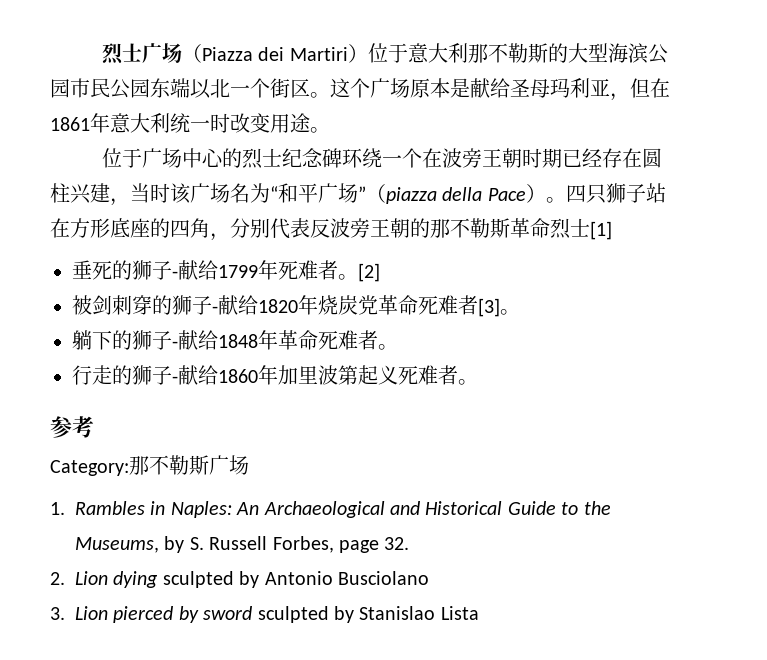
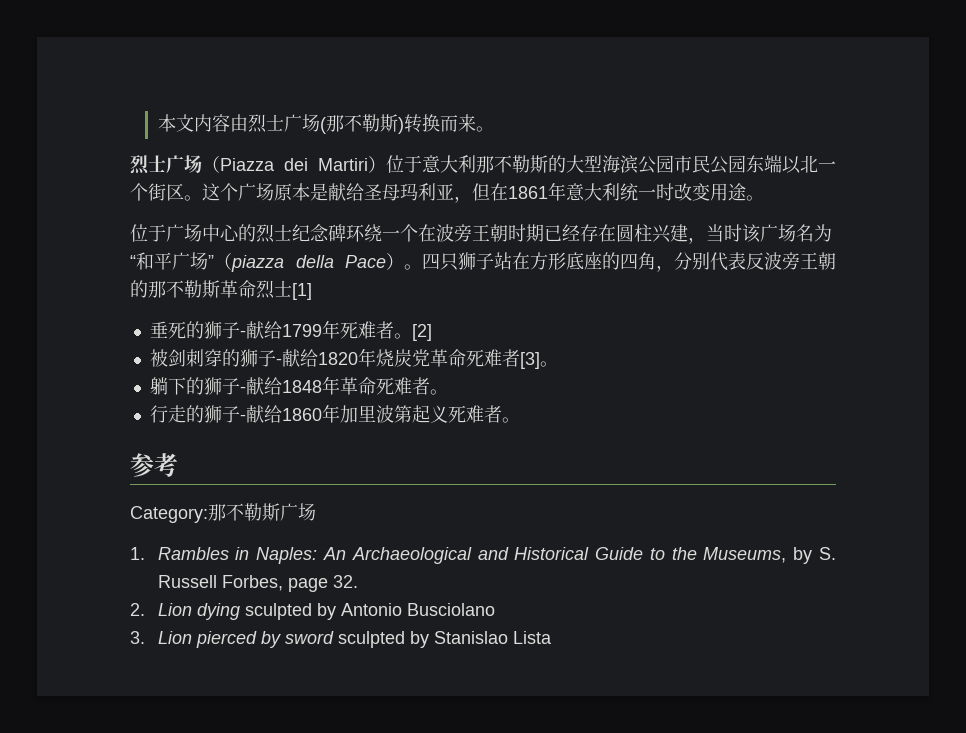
+ 本文内容由烈士广场(那不勒斯)转换而来。

